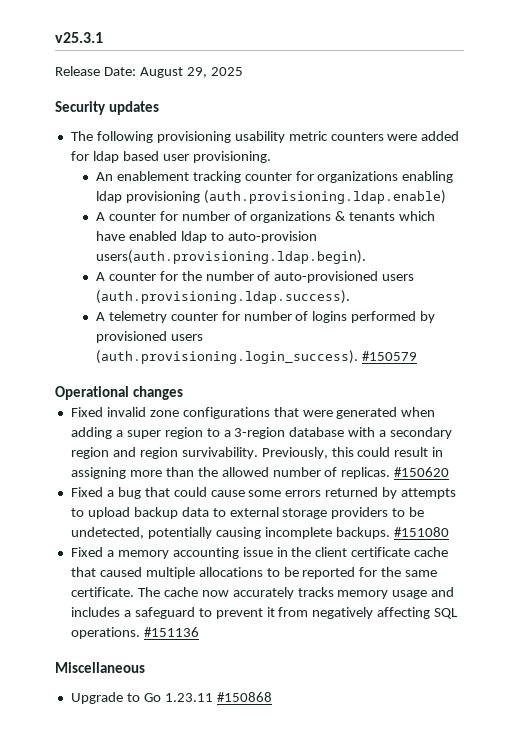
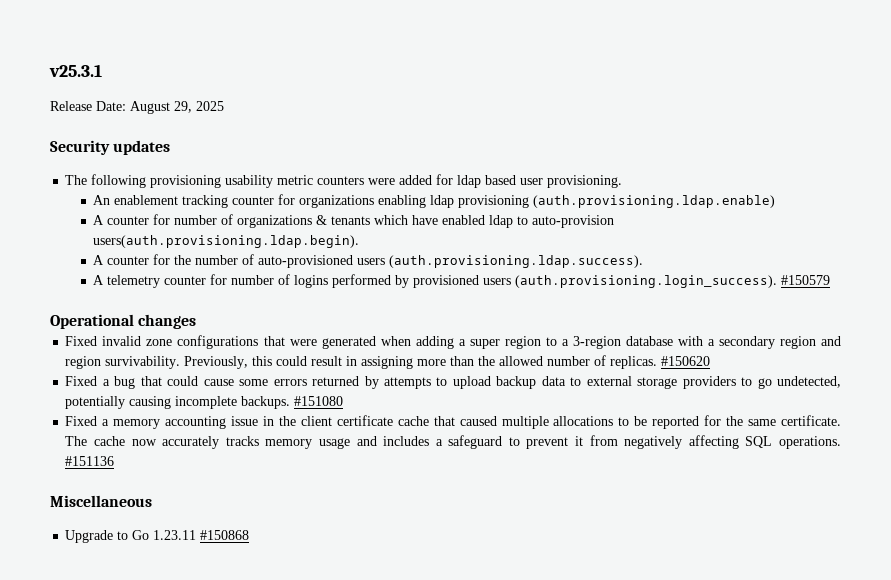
- Fixed a bug that could cause some errors returned by attempts to upload backup data to external storage providers to be undetected, potentially causing incomplete backups.
+ Fixed a bug that could cause some errors returned by attempts to upload backup data to external storage providers to go undetected, potentially causing incomplete backups.

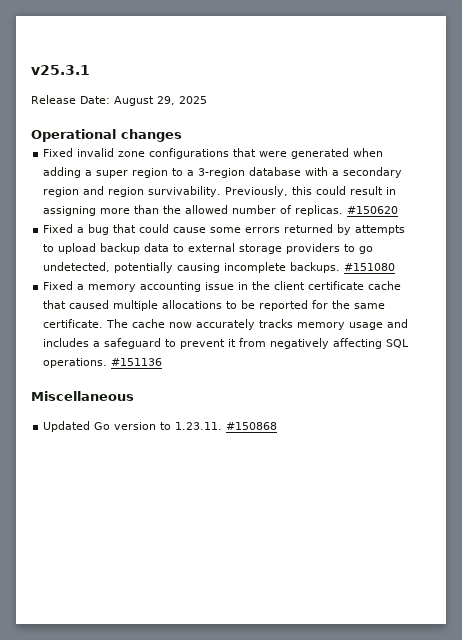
- Security updates
- The following provisioning usability metric counters were added for ldap based user provisioning.
- An enablement tracking counter for organizations enabling ldap provisioning (auth.provisioning.ldap.enable)
- A counter for number of organizations & tenants which have enabled ldap to auto-provision users(auth.provisioning.ldap.begin).
- A counter for the number of auto-provisioned users (auth.provisioning.ldap.success).
- A telemetry counter for number of logins performed by provisioned users (auth.provisioning.login_success). #150579
- Upgrade to Go 1.23.11 #150868
+ Updated Go version to 1.23.11. #150868

